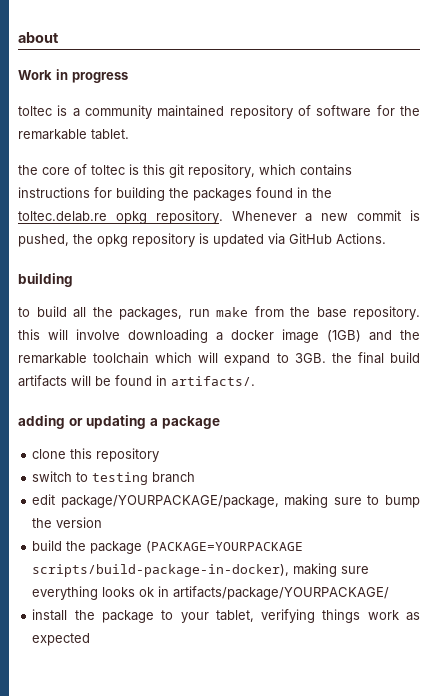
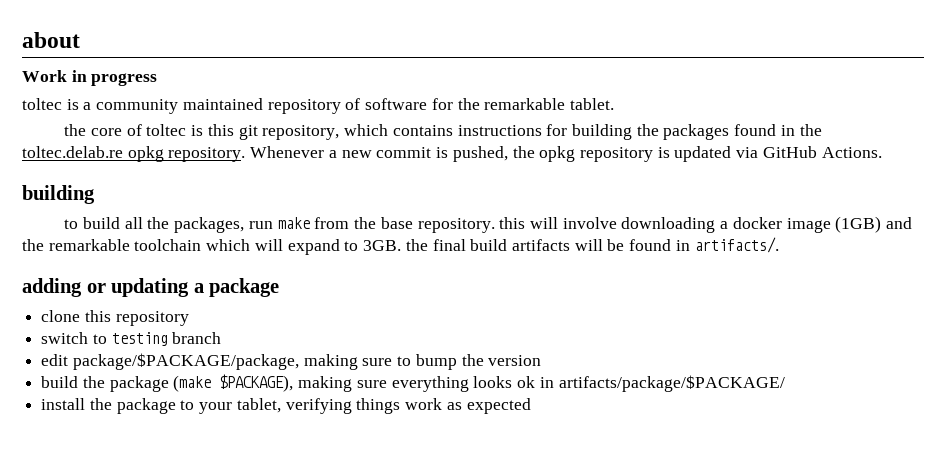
- edit package/YOURPACKAGE/package, making sure to bump the version
+ edit package/$PACKAGE/package, making sure to bump the version
- build the package (PACKAGE=YOURPACKAGE scripts/build-package-in-docker), making sure everything looks ok in artifacts/package/YOURPACKAGE/
+ build the package (make $PACKAGE), making sure everything looks ok in artifacts/package/$PACKAGE/

